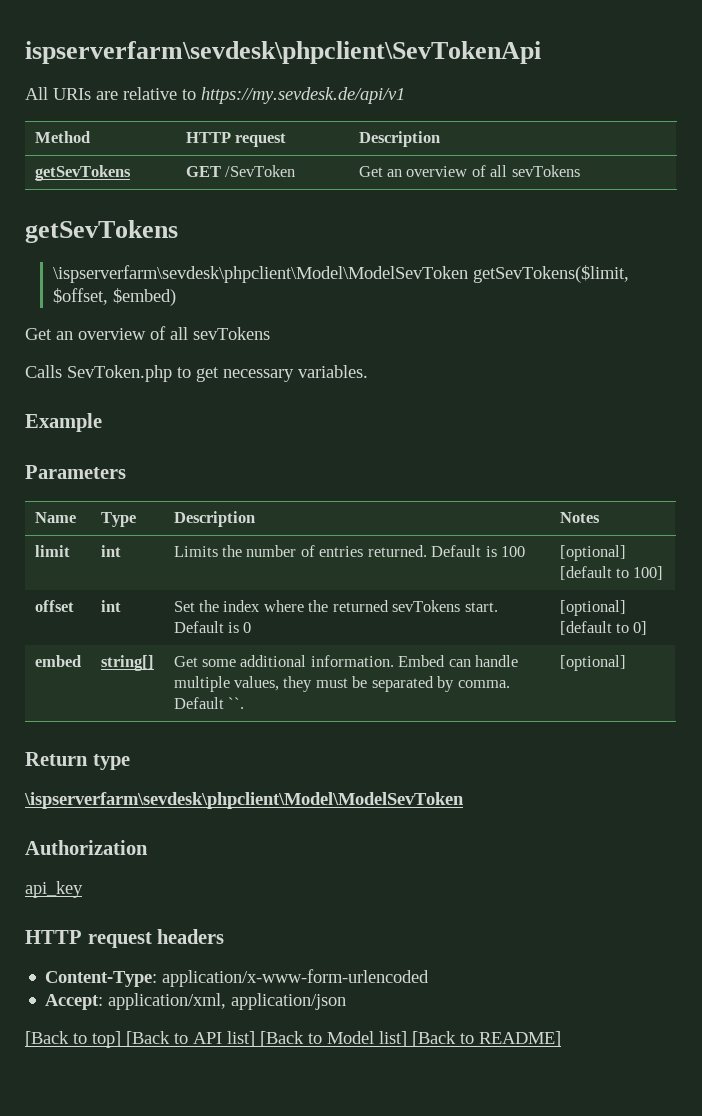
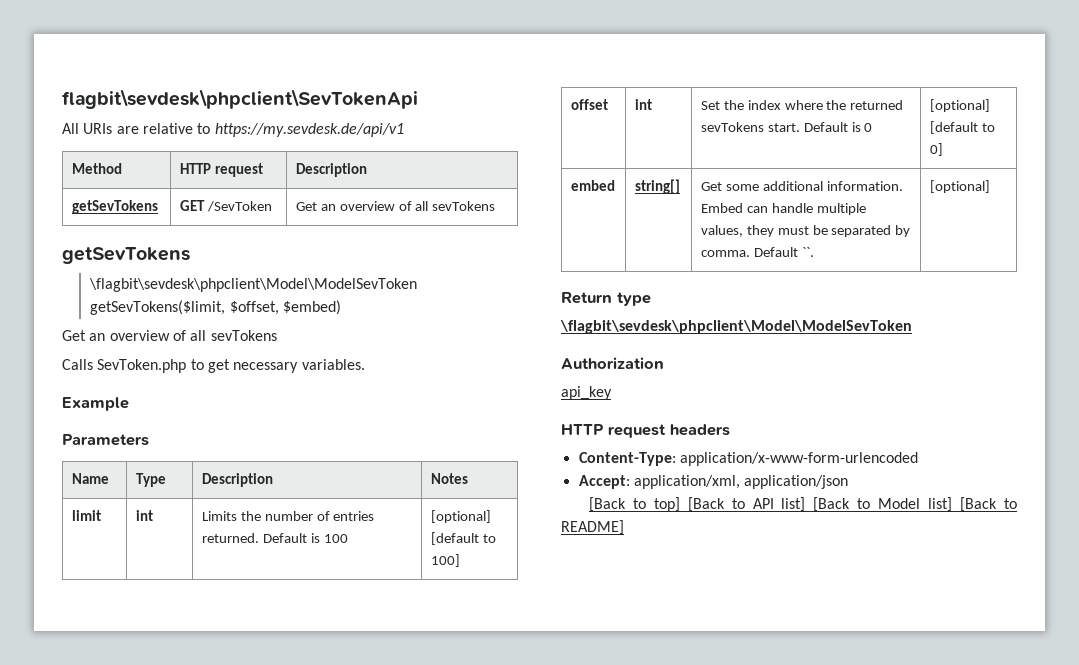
- ispserverfarm\sevdesk\phpclient\SevTokenApi
+ flagbit\sevdesk\phpclient\SevTokenApi
- \ispserverfarm\sevdesk\phpclient\Model\ModelSevToken getSevTokens($limit, $offset, $embed)
+ \flagbit\sevdesk\phpclient\Model\ModelSevToken getSevTokens($limit, $offset, $embed)
  Return type
- \ispserverfarm\sevdesk\phpclient\Model\ModelSevToken
+ \flagbit\sevdesk\phpclient\Model\ModelSevToken

